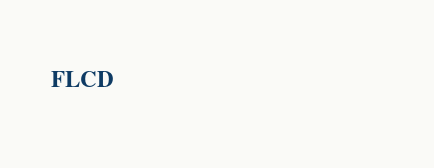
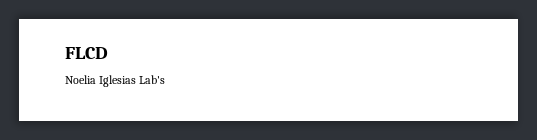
+ Noelia Iglesias Lab's

